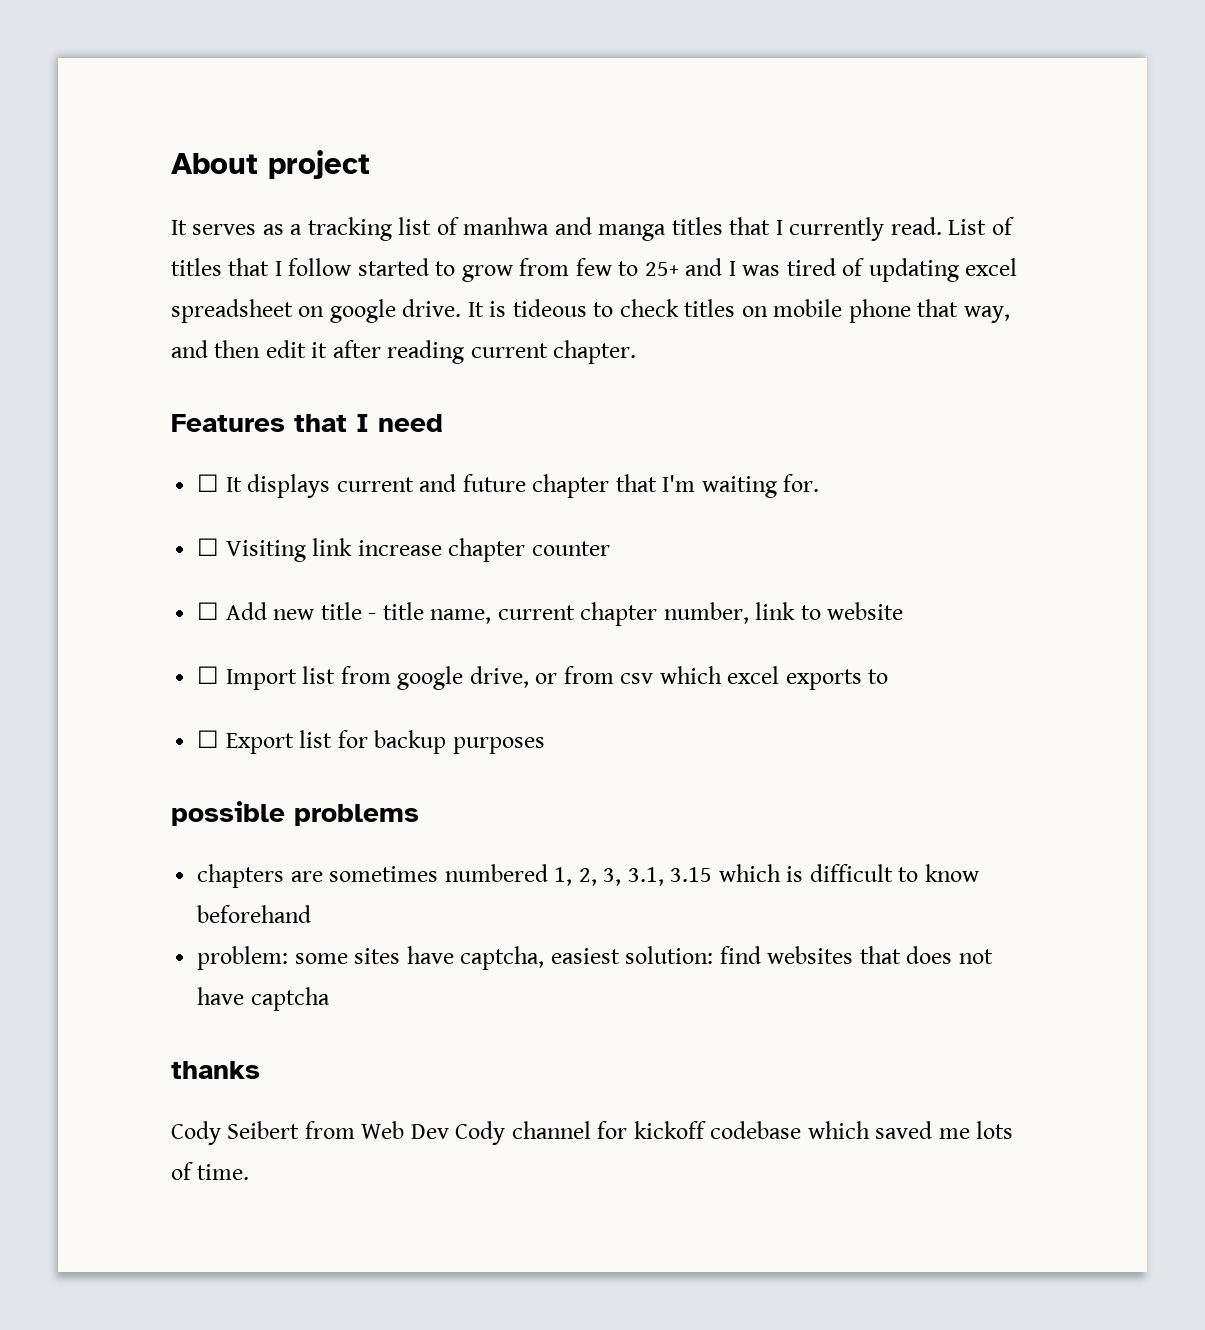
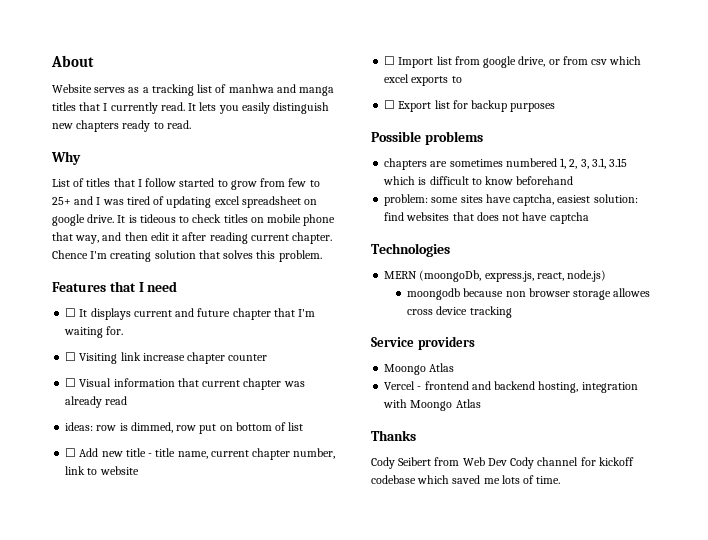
- About project
- It serves as a tracking list of manhwa and manga titles that I currently read. List of titles that I follow started to grow from few to 25+ and I was tired of updating excel spreadsheet on google drive.
+ About
+ Website serves as a tracking list of manhwa and manga titles that I currently read. It lets you easily distinguish new chapters ready to read.
+ Why
+ List of titles that I follow started to grow from few to 25+ and I was tired of updating excel spreadsheet on google drive.
+ Chence I'm creating solution that solves this problem.
+ ☐ Visual information that current chapter was already read
+ ideas: row is dimmed, row put on bottom of list
- possible problems
+ Possible problems
- thanks
+ Technologies
+ MERN (moongoDb, express.js, react, node.js)
+ moongodb because non browser storage allowes cross device tracking
+ Service providers
+ Moongo Atlas
+ Vercel - frontend and backend hosting, integration with Moongo Atlas
+ Thanks

